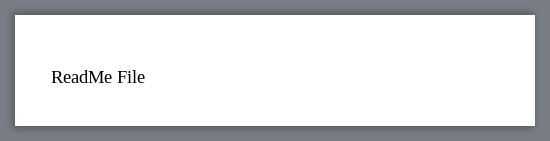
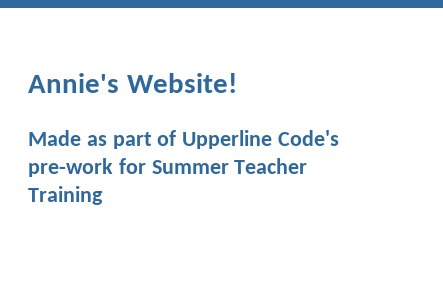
- ReadMe File
+ Annie's Website!
+ Made as part of Upperline Code's pre-work for Summer Teacher Training

